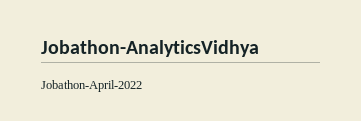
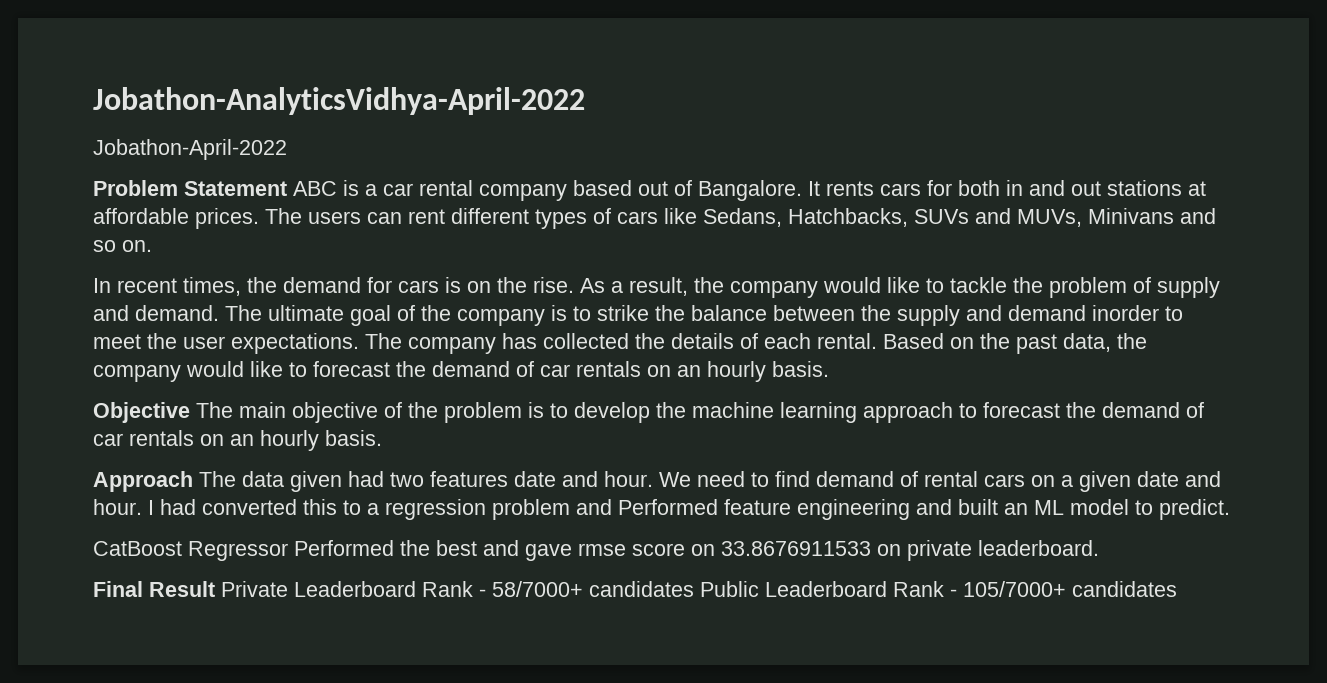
- Jobathon-AnalyticsVidhya
+ Jobathon-AnalyticsVidhya-April-2022
+ Problem Statement ABC is a car rental company based out of Bangalore. It rents cars for both in and out stations at affordable prices. The users can rent different types of cars like Sedans, Hatchbacks, SUVs and MUVs, Minivans and so on.
+ In recent times, the demand for cars is on the rise. As a result, the company would like to tackle the problem of supply and demand. The ultimate goal of the company is to strike the balance between the supply and demand inorder to meet the user expectations. The company has collected the details of each rental. Based on the past data, the company would like to forecast the demand of car rentals on an hourly basis.
+ Objective The main objective of the problem is to develop the machine learning approach to forecast the demand of car rentals on an hourly basis.
+ Approach The data given had two features date and hour. We need to find demand of rental cars on a given date and hour. I had converted this to a regression problem and Performed feature engineering and built an ML model to predict.
+ CatBoost Regressor Performed the best and gave rmse score on 33.8676911533 on private leaderboard.
+ Final Result Private Leaderboard Rank - 58/7000+ candidates Public Leaderboard Rank - 105/7000+ candidates

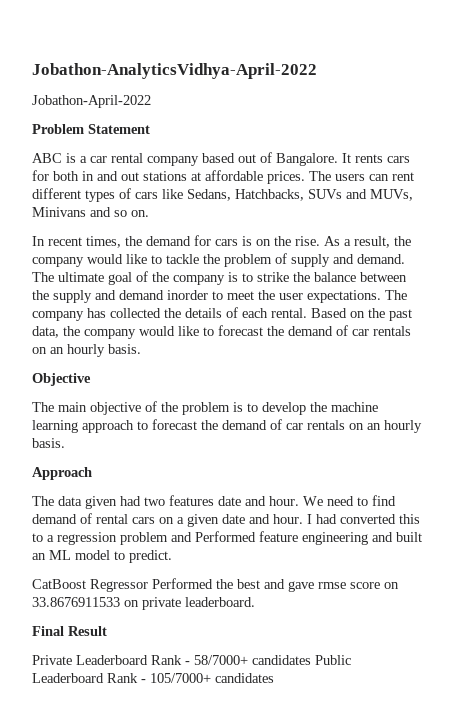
- Problem Statement ABC is a car rental company based out of Bangalore.
+ Problem Statement
+ ABC is a car rental company based out of Bangalore.
- Objective The main objective of the problem is to develop the machine learning approach to forecast the demand of car rentals on an hourly basis.
+ Objective
+ The main objective of the problem is to develop the machine learning approach to forecast the demand of car rentals on an hourly basis.
- Approach The data given had two features date and hour.
+ Approach
+ The data given had two features date and hour.
- Final Result Private Leaderboard Rank - 58/7000+ candidates Public Leaderboard Rank - 105/7000+ candidates
+ Final Result
+ Private Leaderboard Rank - 58/7000+ candidates Public Leaderboard Rank - 105/7000+ candidates

